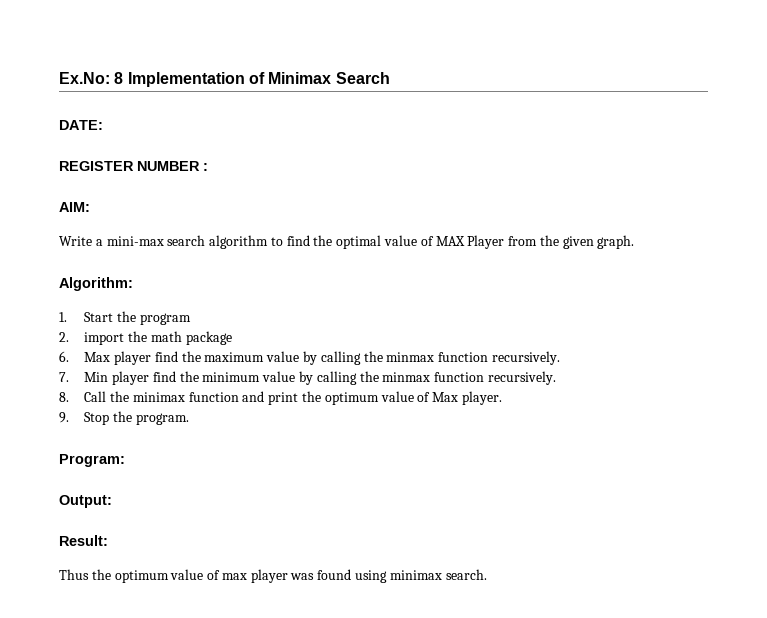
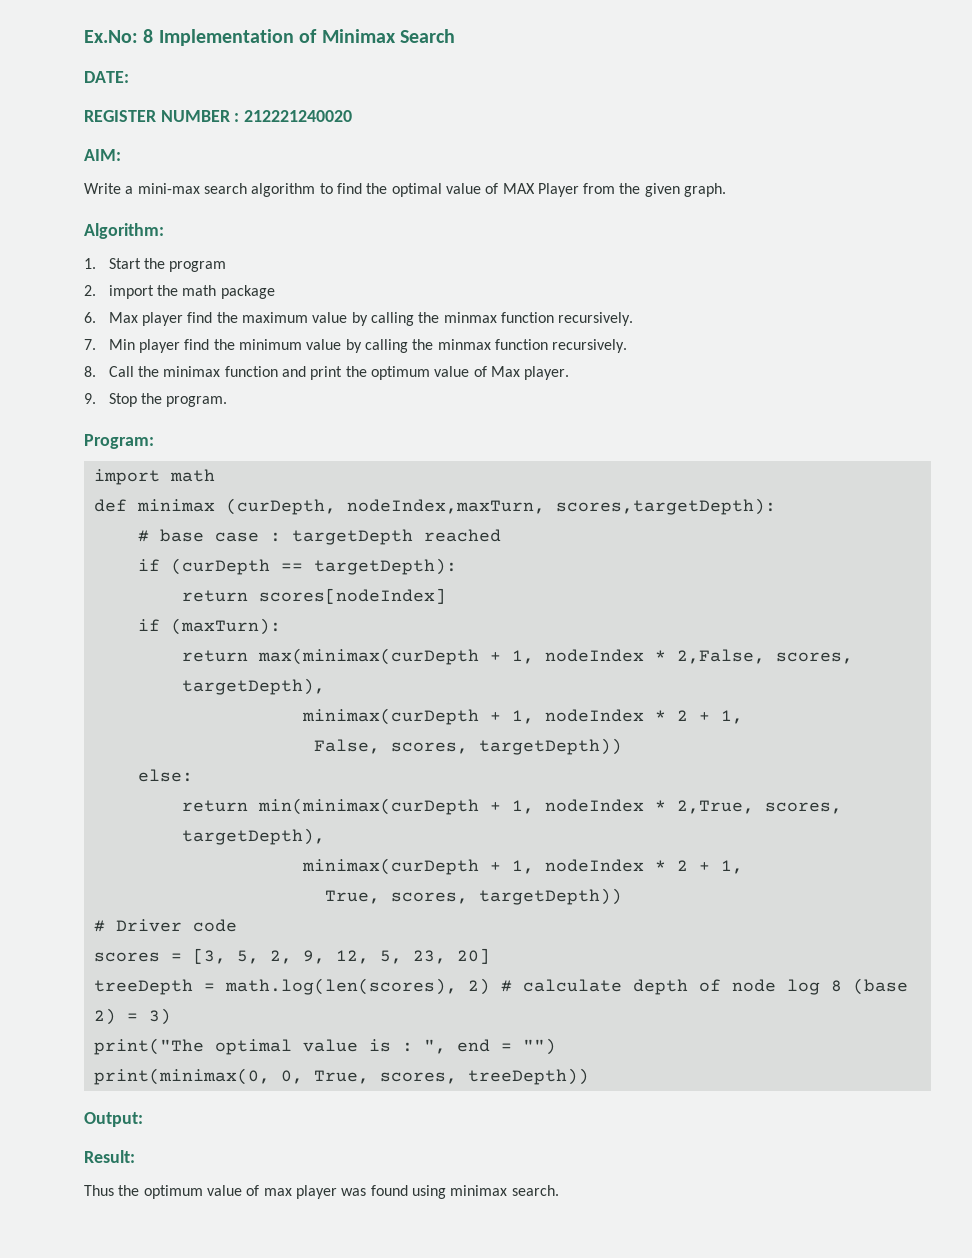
- REGISTER NUMBER :
+ REGISTER NUMBER : 212221240020
+ import math
+ def minimax (curDepth, nodeIndex,maxTurn, scores,targetDepth):
+ # base case : targetDepth reached
+ if (curDepth == targetDepth):
+ return scores[nodeIndex]
+ if (maxTurn):
+ return max(minimax(curDepth + 1, nodeIndex * 2,False, scores, targetDepth),
+ minimax(curDepth + 1, nodeIndex * 2 + 1,
+ False, scores, targetDepth))
+ else:
+ return min(minimax(curDepth + 1, nodeIndex * 2,True, scores, targetDepth),
+ minimax(curDepth + 1, nodeIndex * 2 + 1,
+ True, scores, targetDepth))
+ # Driver code
+ scores = [3, 5, 2, 9, 12, 5, 23, 20]
+ treeDepth = math.log(len(scores), 2) # calculate depth of node log 8 (base 2) = 3)
+ print("The optimal value is : ", end = "")
+ print(minimax(0, 0, True, scores, treeDepth))

